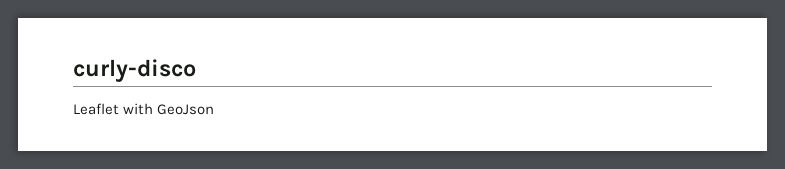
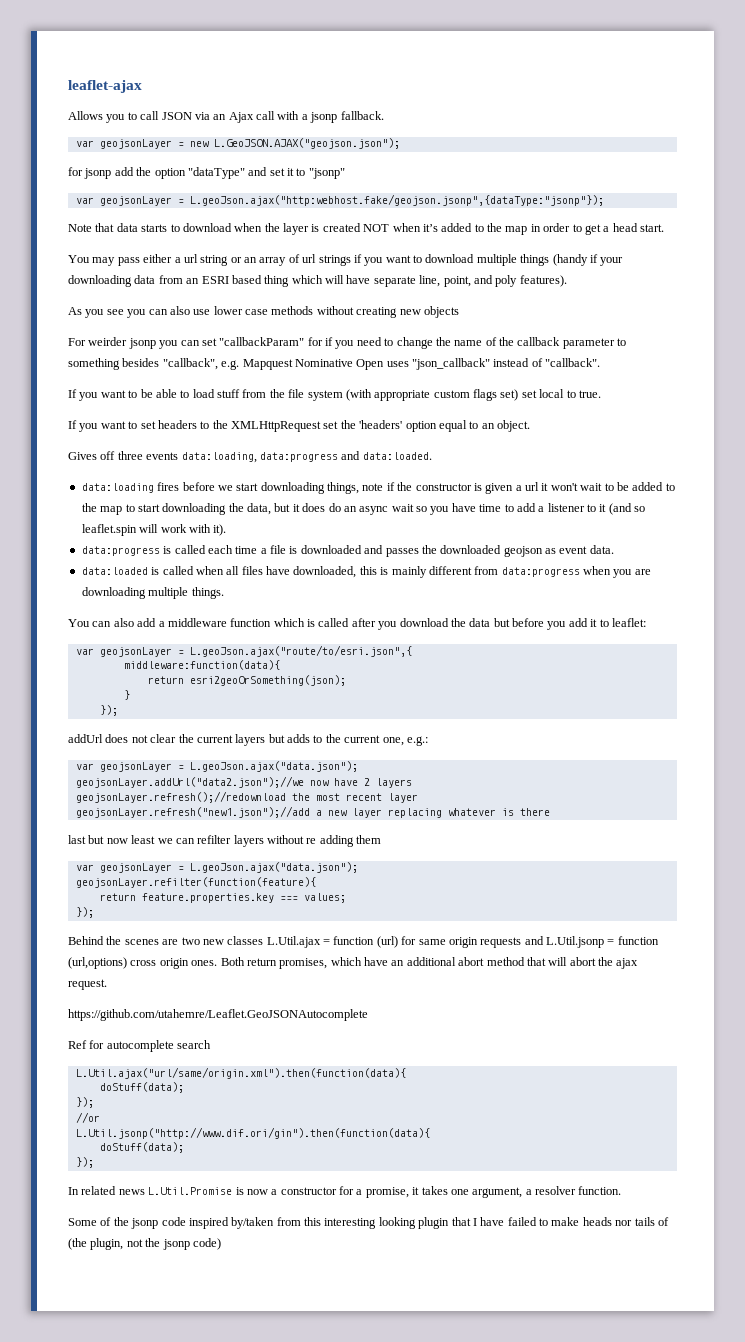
- curly-disco
- Leaflet with GeoJson
+ leaflet-ajax
+ Allows you to call JSON via an Ajax call with a jsonp fallback.
+ var geojsonLayer = new L.GeoJSON.AJAX("geojson.json");
+ for jsonp add the option "dataType" and set it to "jsonp"
+ var geojsonLayer = L.geoJson.ajax("http:webhost.fake/geojson.jsonp",{dataType:"jsonp"});
+ Note that data starts to download when the layer is created NOT when it’s added to the map in order to get a head start.
+ You may pass either a url string or an array of url strings if you want to download multiple things (handy if your downloading data from an ESRI based thing which will have separate line, point, and poly features).
+ As you see you can also use lower case methods without creating new objects
+ For weirder jsonp you can set "callbackParam" for if you need to change the name of the callback parameter to something besides "callback", e.g. Mapquest Nominative Open uses "json_callback" instead of "callback".
+ If you want to be able to load stuff from the file system (with appropriate custom flags set) set local to true.
+ If you want to set headers to the XMLHttpRequest set the 'headers' option equal to an object.
+ Gives off three events data:loading, data:progress and data:loaded.
+ data:loading fires before we start downloading things, note if the constructor is given a url it won't wait to be added to the map to start downloading the data, but it does do an async wait so you have time to add a listener to it (and so leaflet.spin will work with it).
+ data:progress is called each time a file is downloaded and passes the downloaded geojson as event data.
+ data:loaded is called when all files have downloaded, this is mainly different from data:progress when you are downloading multiple things.
+ You can also add a middleware function which is called after you download the data but before you add it to leaflet:
+ var geojsonLayer = L.geoJson.ajax("route/to/esri.json",{
+ middleware:function(data){
+ return esri2geoOrSomething(json);
+ }
+ });
+ addUrl does not clear the current layers but adds to the current one, e.g.:
+ var geojsonLayer = L.geoJson.ajax("data.json");
+ geojsonLayer.addUrl("data2.json");//we now have 2 layers
+ geojsonLayer.refresh();//redownload the most recent layer
+ geojsonLayer.refresh("new1.json");//add a new layer replacing whatever is there
+ last but now least we can refilter layers without re adding them
+ var geojsonLayer = L.geoJson.ajax("data.json");
+ geojsonLayer.refilter(function(feature){
+ return feature.properties.key === values;
+ });
+ Behind the scenes are two new classes L.Util.ajax = function (url) for same origin requests and L.Util.jsonp = function (url,options) cross origin ones. Both return promises, which have an additional abort method that will abort the ajax request.
+ https://github.com/utahemre/Leaflet.GeoJSONAutocomplete
+ Ref for autocomplete search
+ L.Util.ajax("url/same/origin.xml").then(function(data){
+ doStuff(data);
+ });
+ //or
+ L.Util.jsonp("http://www.dif.ori/gin").then(function(data){
+ doStuff(data);
+ });
+ In related news L.Util.Promise is now a constructor for a promise, it takes one argument, a resolver function.
+ Some of the jsonp code inspired by/taken from this interesting looking plugin that I have failed to make heads nor tails of (the plugin, not the jsonp code)

